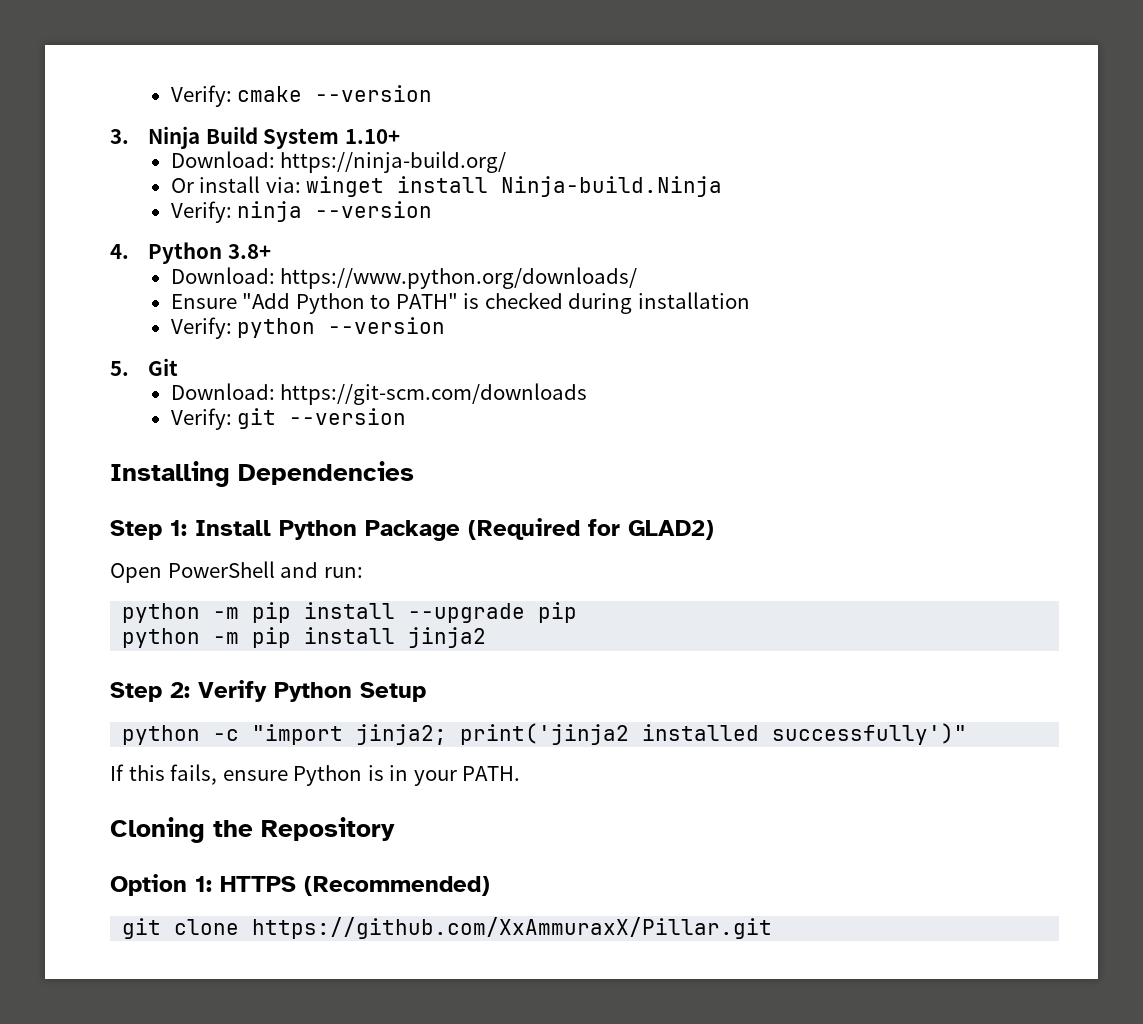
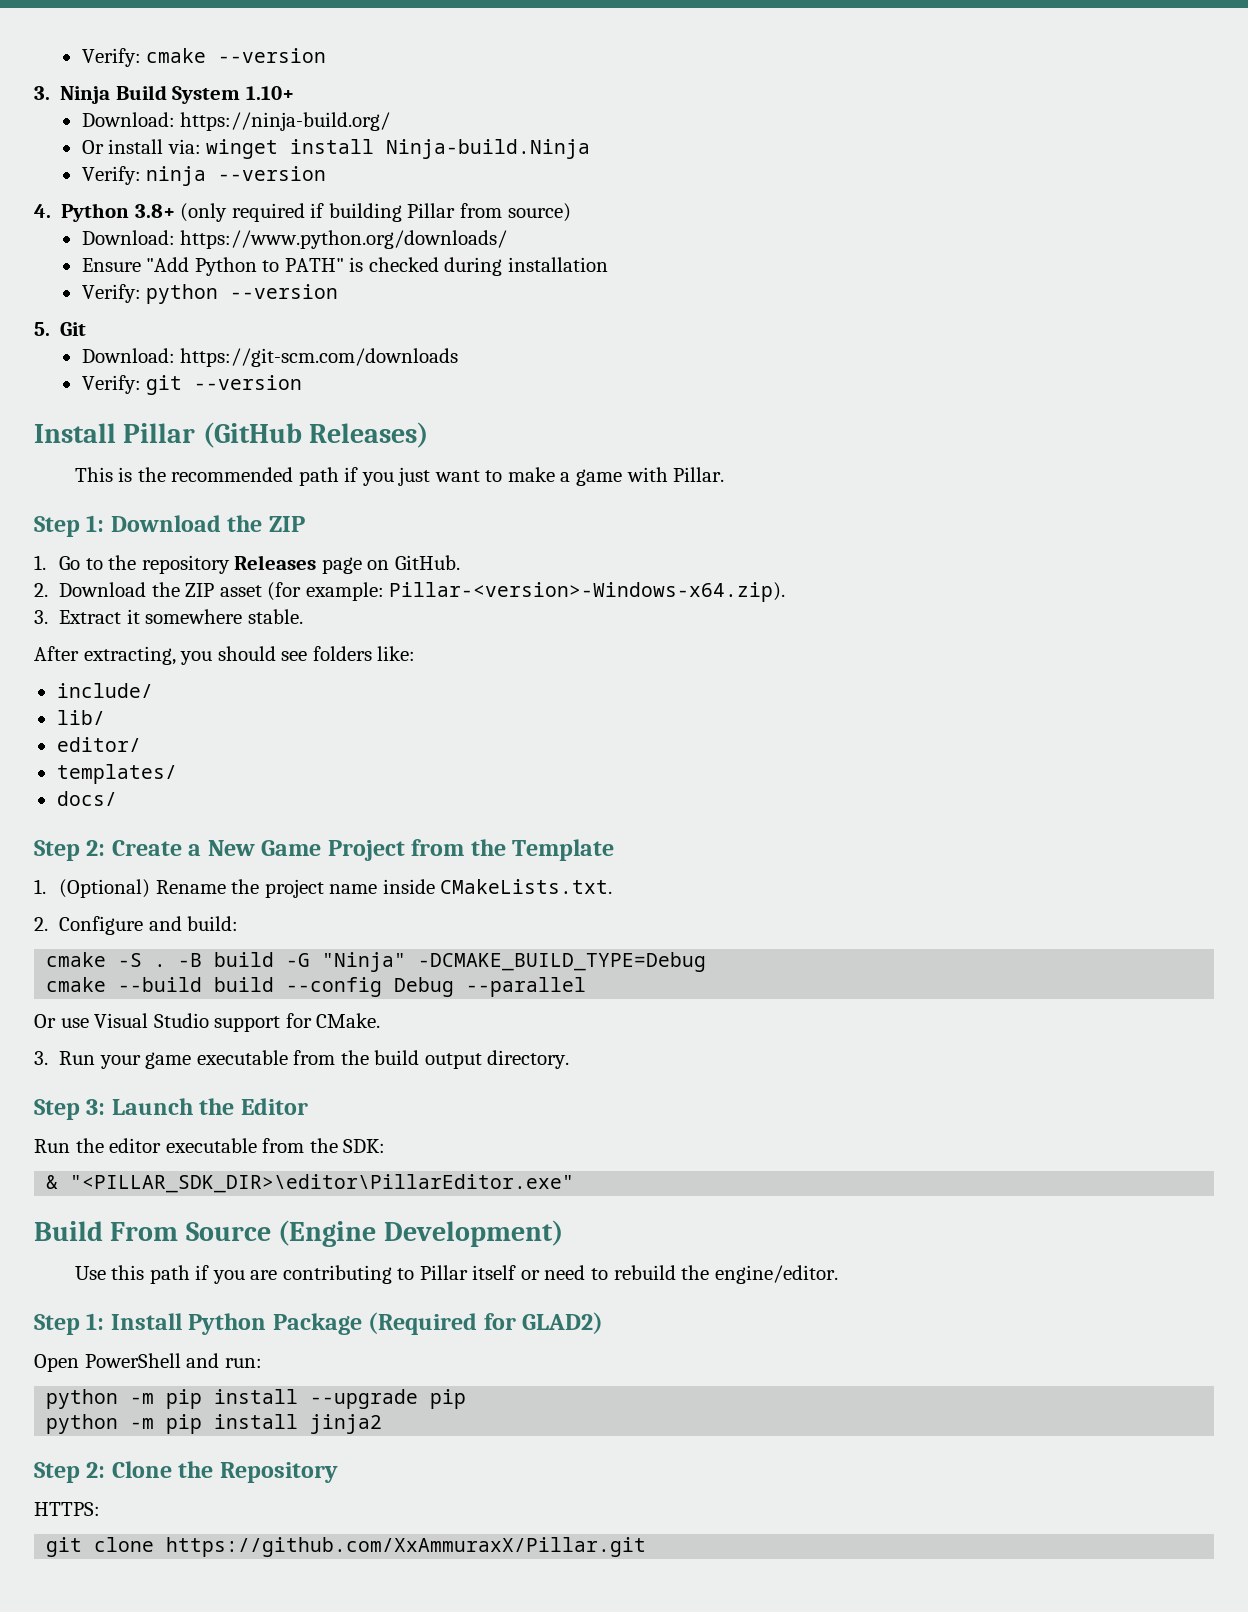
- 4. Python 3.8+
+ 4. Python 3.8+ (only required if building Pillar from source)
- Installing Dependencies
+ Install Pillar (GitHub Releases)
+ This is the recommended path if you just want to make a game with Pillar.
+ Step 1: Download the ZIP
+ 1. Go to the repository Releases page on GitHub.
+ 2. Download the ZIP asset (for example: Pillar-<version>-Windows-x64.zip).
+ 3. Extract it somewhere stable.
+ After extracting, you should see folders like:
+ include/
+ lib/
+ editor/
+ templates/
+ docs/
+ Step 2: Create a New Game Project from the Template
+ 1. (Optional) Rename the project name inside CMakeLists.txt.
+ 2. Configure and build:
+ cmake -S . -B build -G "Ninja" -DCMAKE_BUILD_TYPE=Debug
+ cmake --build build --config Debug --parallel
+ Or use Visual Studio support for CMake.
+ 3. Run your game executable from the build output directory.
+ Step 3: Launch the Editor
+ Run the editor executable from the SDK:
+ & "<PILLAR_SDK_DIR>\editor\PillarEditor.exe"
+ Build From Source (Engine Development)
+ Use this path if you are contributing to Pillar itself or need to rebuild the engine/editor.
- Step 2: Verify Python Setup
- python -c "import jinja2; print('jinja2 installed successfully')"
- If this fails, ensure Python is in your PATH.
- Cloning the Repository
- Option 1: HTTPS (Recommended)
+ Step 2: Clone the Repository
+ HTTPS:

